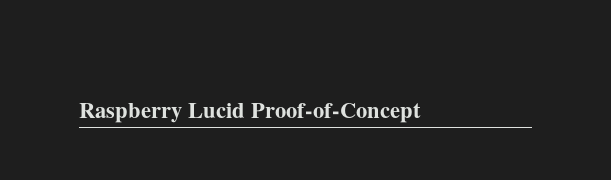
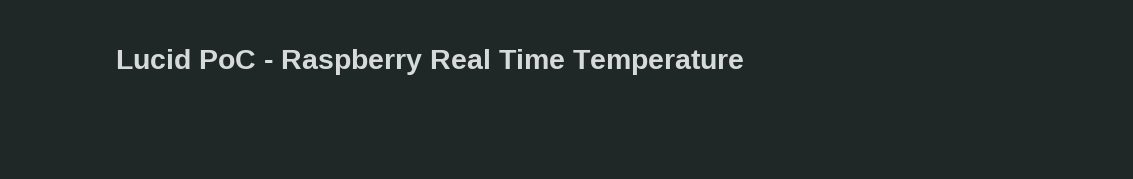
- Raspberry Lucid Proof-of-Concept
+ Lucid PoC - Raspberry Real Time Temperature

